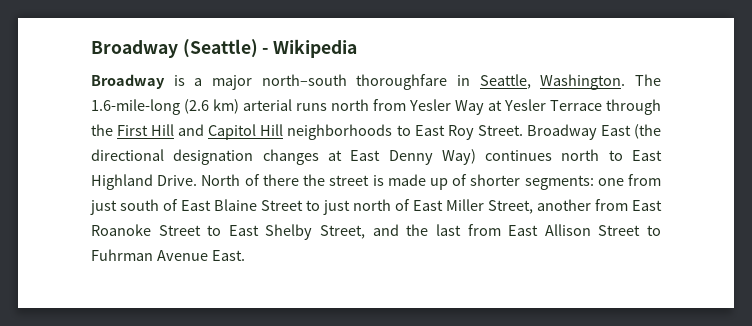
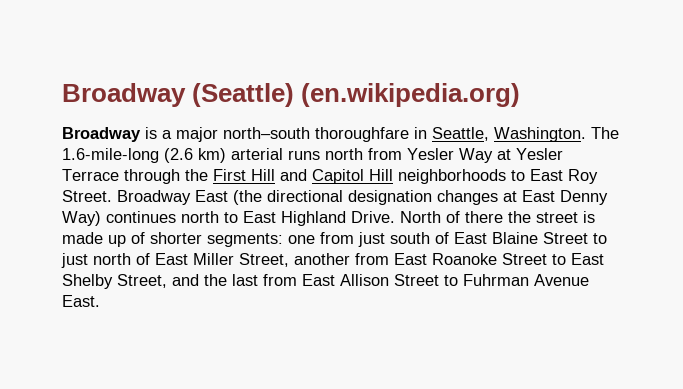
- Broadway (Seattle) - Wikipedia
+ Broadway (Seattle) (en.wikipedia.org)

